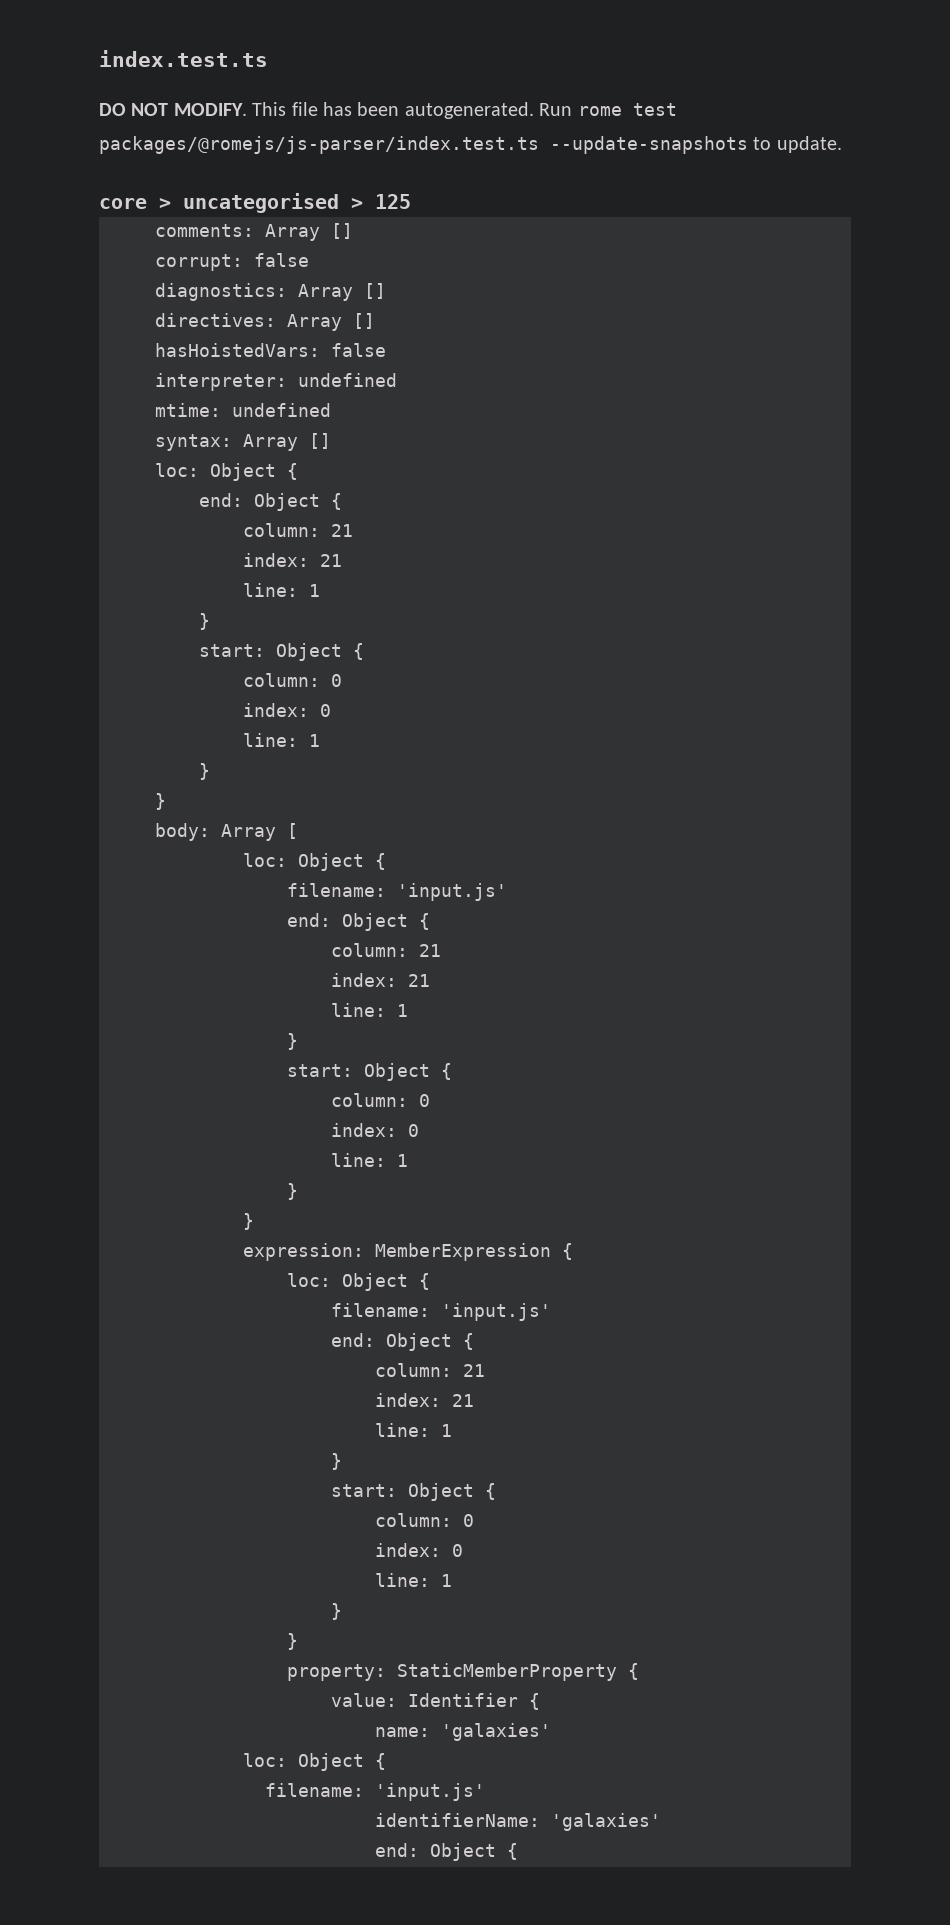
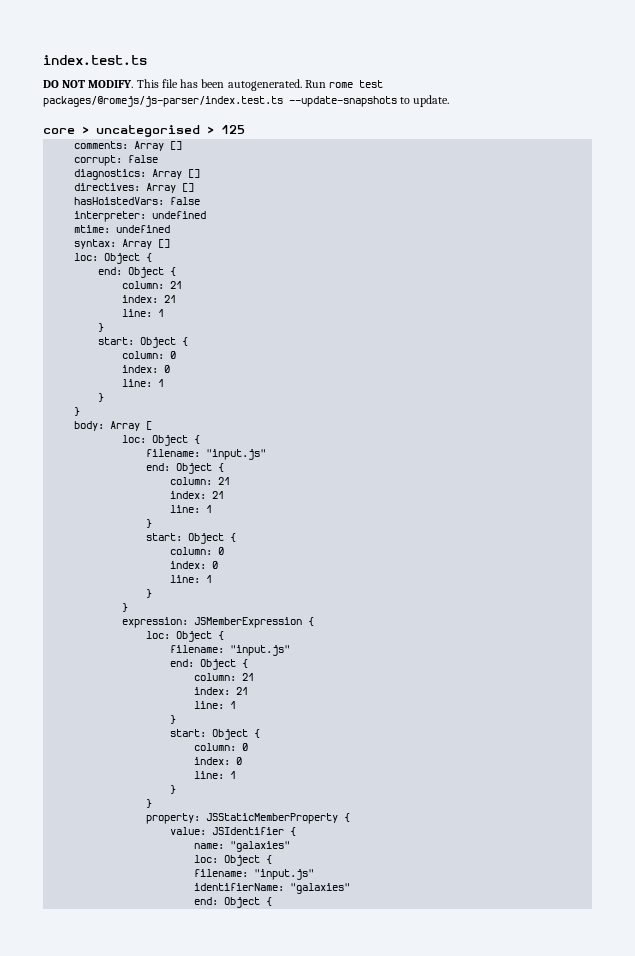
  body: Array [
  loc: Object {
- filename: 'input.js'
+ filename: "input.js"
- expression: MemberExpression {
+ expression: JSMemberExpression {
  loc: Object {
- filename: 'input.js'
+ filename: "input.js"
- property: StaticMemberProperty {
+ property: JSStaticMemberProperty {
- value: Identifier {
+ value: JSIdentifier {
- name: 'galaxies'
+ name: "galaxies"
  loc: Object {
- filename: 'input.js'
+ filename: "input.js"
- identifierName: 'galaxies'
+ identifierName: "galaxies"

